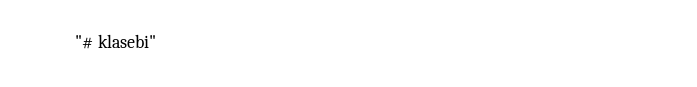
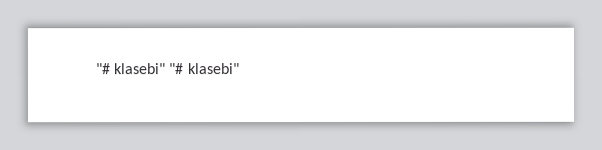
- "# klasebi"
+ "# klasebi" "# klasebi"

